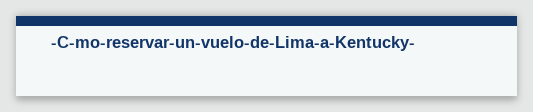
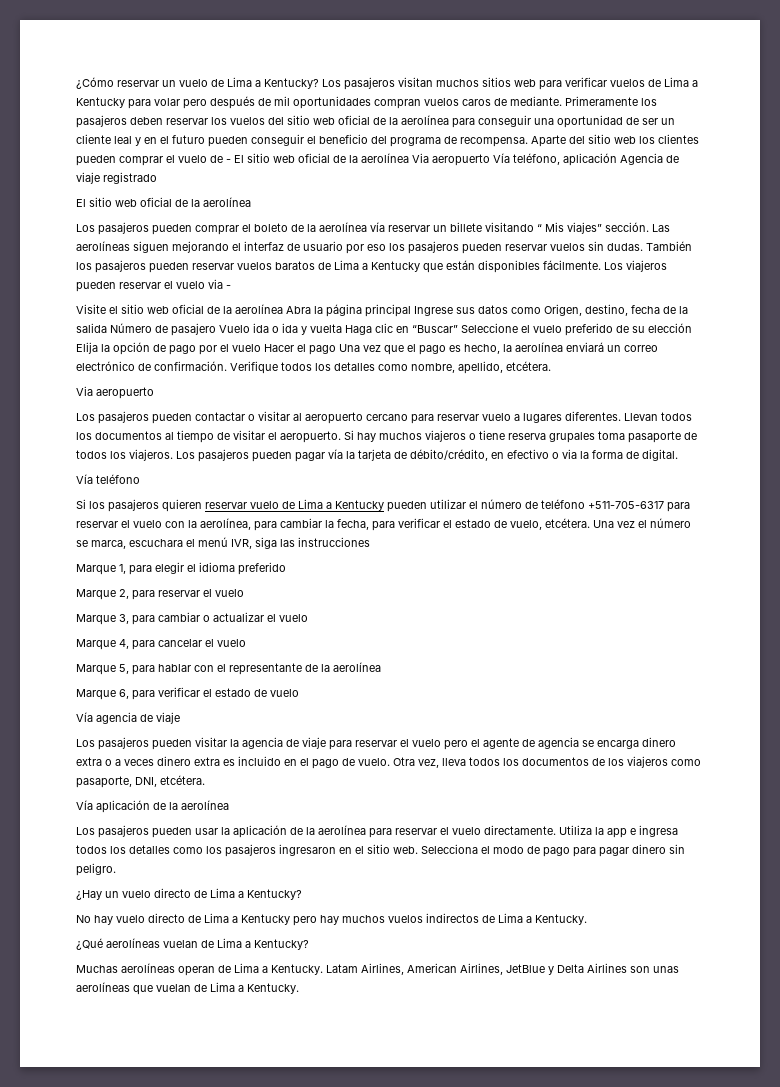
- -C-mo-reservar-un-vuelo-de-Lima-a-Kentucky-
+ ¿Cómo reservar un vuelo de Lima a Kentucky? Los pasajeros visitan muchos sitios web para verificar vuelos de Lima a Kentucky para volar pero después de mil oportunidades compran vuelos caros de mediante. Primeramente los pasajeros deben reservar los vuelos del sitio web oficial de la aerolínea para conseguir una oportunidad de ser un cliente leal y en el futuro pueden conseguir el beneficio del programa de recompensa. Aparte del sitio web los clientes pueden comprar el vuelo de - El sitio web oficial de la aerolínea Via aeropuerto Vía teléfono, aplicación Agencia de viaje registrado
+ El sitio web oficial de la aerolínea
+ Los pasajeros pueden comprar el boleto de la aerolínea vía reservar un billete visitando “ Mis viajes” sección. Las aerolíneas siguen mejorando el interfaz de usuario por eso los pasajeros pueden reservar vuelos sin dudas. También los pasajeros pueden reservar vuelos baratos de Lima a Kentucky que están disponibles fácilmente. Los viajeros pueden reservar el vuelo via -
+ Visite el sitio web oficial de la aerolínea Abra la página principal Ingrese sus datos como Origen, destino, fecha de la salida Número de pasajero Vuelo ida o ida y vuelta Haga clic en “Buscar” Seleccione el vuelo preferido de su elección Elija la opción de pago por el vuelo Hacer el pago Una vez que el pago es hecho, la aerolínea enviará un correo electrónico de confirmación. Verifique todos los detalles como nombre, apellido, etcétera.
+ Via aeropuerto
+ Los pasajeros pueden contactar o visitar al aeropuerto cercano para reservar vuelo a lugares diferentes. Llevan todos los documentos al tiempo de visitar el aeropuerto. Si hay muchos viajeros o tiene reserva grupales toma pasaporte de todos los viajeros. Los pasajeros pueden pagar vía la tarjeta de débito/crédito, en efectivo o via la forma de digital.
+ Vía teléfono
+ Si los pasajeros quieren reservar vuelo de Lima a Kentucky pueden utilizar el número de teléfono +511-705-6317 para reservar el vuelo con la aerolínea, para cambiar la fecha, para verificar el estado de vuelo, etcétera. Una vez el número se marca, escuchara el menú IVR, siga las instrucciones
+ Marque 1, para elegir el idioma preferido
+ Marque 2, para reservar el vuelo
+ Marque 3, para cambiar o actualizar el vuelo
+ Marque 4, para cancelar el vuelo
+ Marque 5, para hablar con el representante de la aerolínea
+ Marque 6, para verificar el estado de vuelo
+ Vía agencia de viaje
+ Los pasajeros pueden visitar la agencia de viaje para reservar el vuelo pero el agente de agencia se encarga dinero extra o a veces dinero extra es incluido en el pago de vuelo. Otra vez, lleva todos los documentos de los viajeros como pasaporte, DNI, etcétera.
+ Vía aplicación de la aerolínea
+ Los pasajeros pueden usar la aplicación de la aerolínea para reservar el vuelo directamente. Utiliza la app e ingresa todos los detalles como los pasajeros ingresaron en el sitio web. Selecciona el modo de pago para pagar dinero sin peligro.
+ ¿Hay un vuelo directo de Lima a Kentucky?
+ No hay vuelo directo de Lima a Kentucky pero hay muchos vuelos indirectos de Lima a Kentucky.
+ ¿Qué aerolíneas vuelan de Lima a Kentucky?
+ Muchas aerolíneas operan de Lima a Kentucky. Latam Airlines, American Airlines, JetBlue y Delta Airlines son unas aerolíneas que vuelan de Lima a Kentucky.

